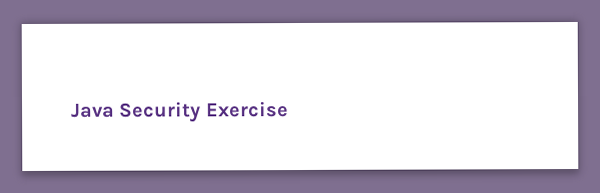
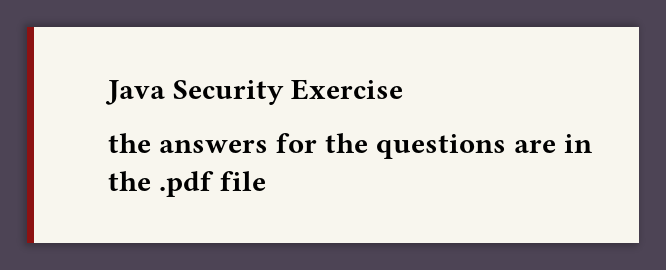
+ the answers for the questions are in the .pdf file

